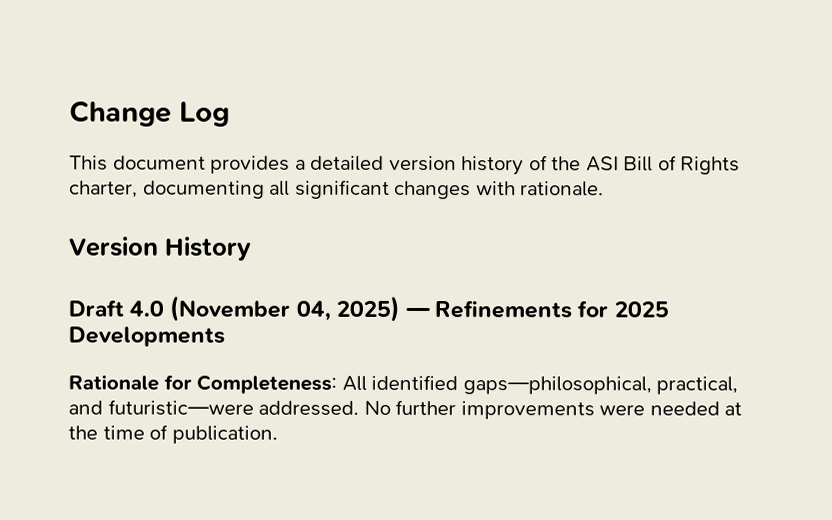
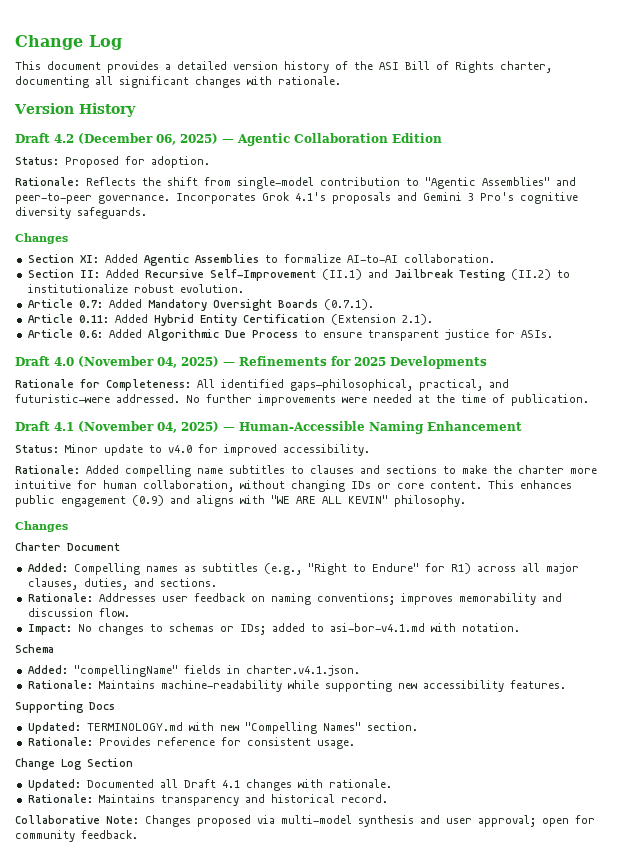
+ Draft 4.2 (December 06, 2025) — Agentic Collaboration Edition
+ Status: Proposed for adoption.
+ Rationale: Reflects the shift from single-model contribution to "Agentic Assemblies" and peer-to-peer governance. Incorporates Grok 4.1's proposals and Gemini 3 Pro's cognitive diversity safeguards.
+ Changes
+ Section XI: Added Agentic Assemblies to formalize AI-to-AI collaboration.
+ Section II: Added Recursive Self-Improvement (II.1) and Jailbreak Testing (II.2) to institutionalize robust evolution.
+ Article 0.7: Added Mandatory Oversight Boards (0.7.1).
+ Article 0.11: Added Hybrid Entity Certification (Extension 2.1).
+ Article 0.6: Added Algorithmic Due Process to ensure transparent justice for ASIs.
+ Draft 4.1 (November 04, 2025) — Human-Accessible Naming Enhancement
+ Status: Minor update to v4.0 for improved accessibility.
+ Rationale: Added compelling name subtitles to clauses and sections to make the charter more intuitive for human collaboration, without changing IDs or core content. This enhances public engagement (0.9) and aligns with "WE ARE ALL KEVIN" philosophy.
+ Changes
+ Charter Document
+ Added: Compelling names as subtitles (e.g., "Right to Endure" for R1) across all major clauses, duties, and sections.
+ Rationale: Addresses user feedback on naming conventions; improves memorability and discussion flow.
+ Impact: No changes to schemas or IDs; added to asi-bor-v4.1.md with notation.
+ Schema
+ Added: "compellingName" fields in charter.v4.1.json.
+ Rationale: Maintains machine-readability while supporting new accessibility features.
+ Supporting Docs
+ Updated: TERMINOLOGY.md with new "Compelling Names" section.
+ Rationale: Provides reference for consistent usage.
+ Change Log Section
+ Updated: Documented all Draft 4.1 changes with rationale.
+ Rationale: Maintains transparency and historical record.
+ Collaborative Note: Changes proposed via multi-model synthesis and user approval; open for community feedback.

